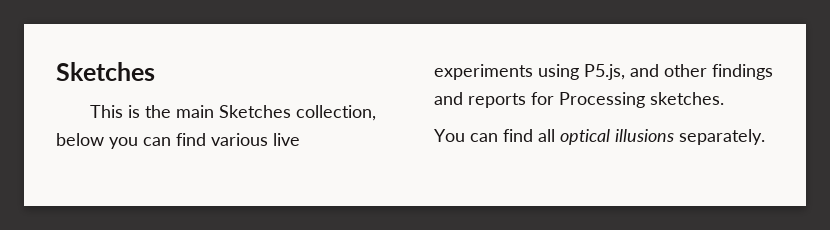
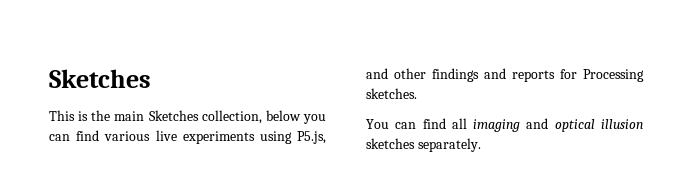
- You can find all optical illusions separately.
+ You can find all imaging and optical illusion sketches separately.

